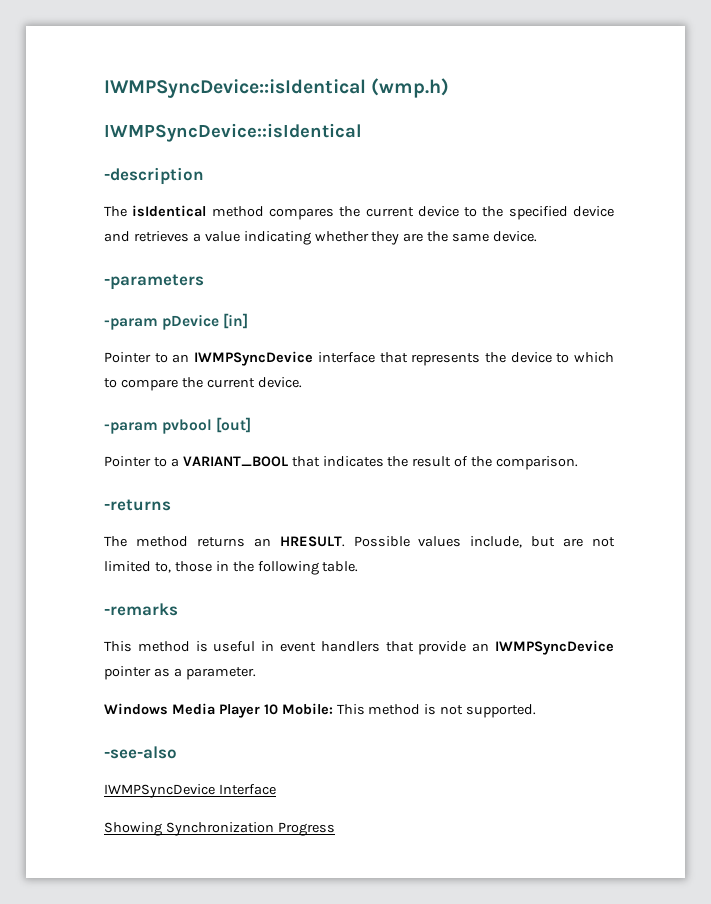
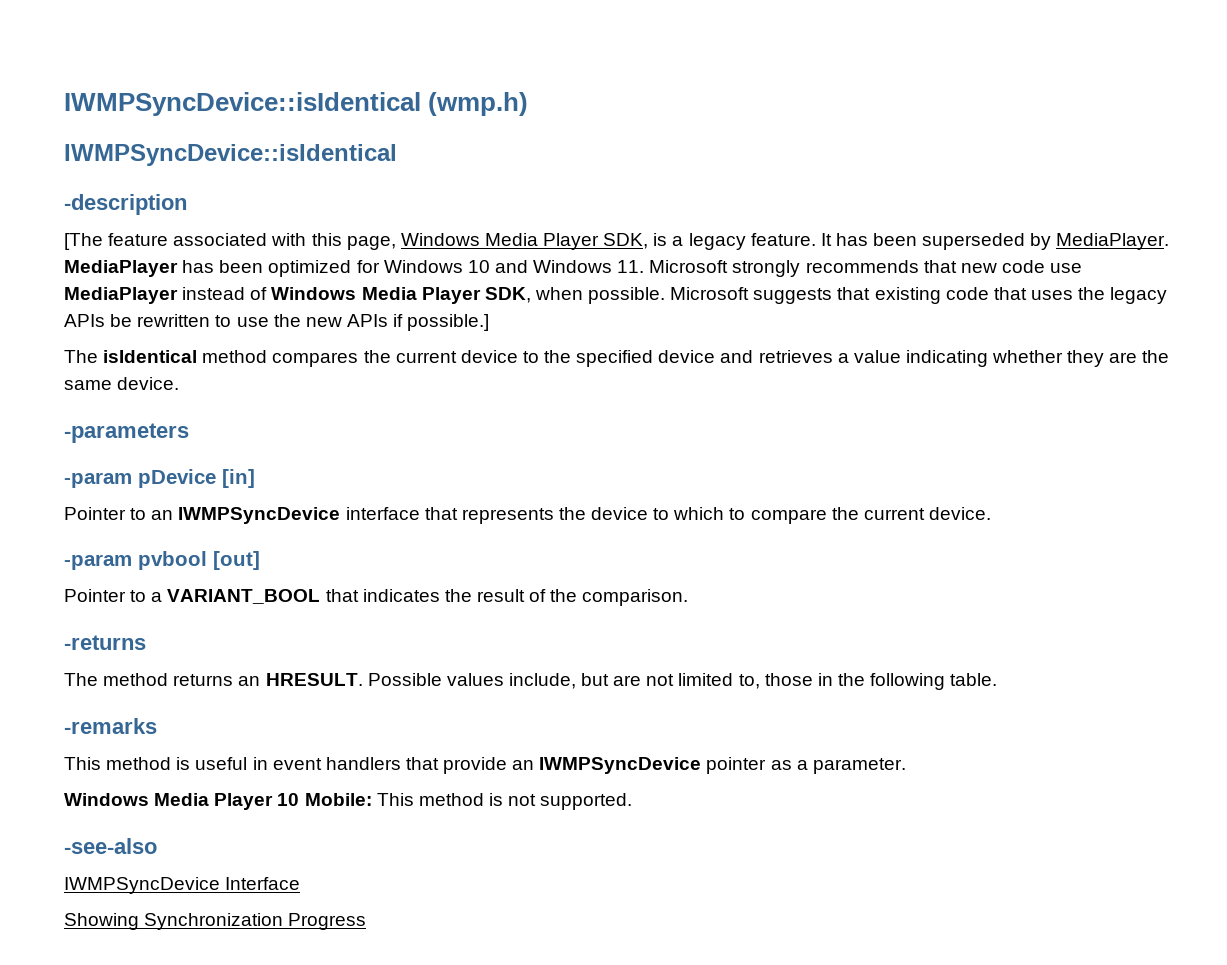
+ [The feature associated with this page, Windows Media Player SDK, is a legacy feature. It has been superseded by MediaPlayer. MediaPlayer has been optimized for Windows 10 and Windows 11. Microsoft strongly recommends that new code use MediaPlayer instead of Windows Media Player SDK, when possible. Microsoft suggests that existing code that uses the legacy APIs be rewritten to use the new APIs if possible.]

